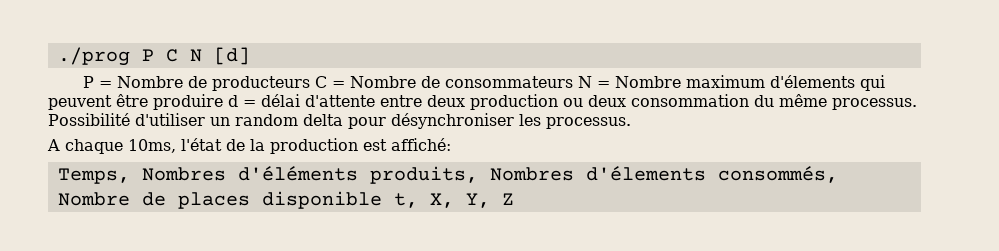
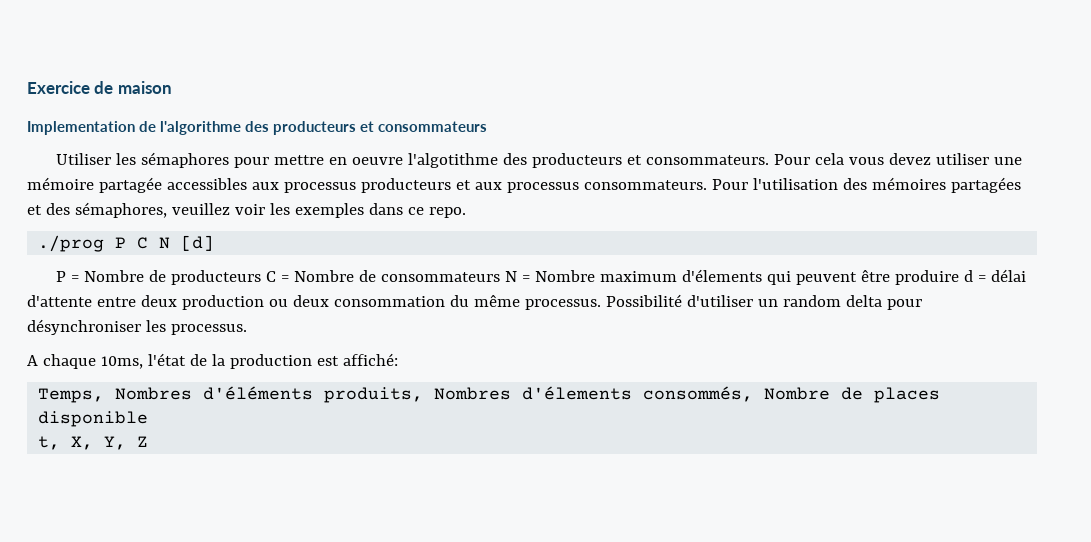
+ Exercice de maison
+ Implementation de l'algorithme des producteurs et consommateurs
+ Utiliser les sémaphores pour mettre en oeuvre l'algotithme des producteurs et consommateurs. Pour cela vous devez utiliser une mémoire partagée accessibles aux processus producteurs et aux processus consommateurs. Pour l'utilisation des mémoires partagées et des sémaphores, veuillez voir les exemples dans ce repo.
- Temps, Nombres d'éléments produits, Nombres d'élements consommés, Nombre de places disponible t, X, Y, Z
+ Temps, Nombres d'éléments produits, Nombres d'élements consommés, Nombre de places disponible
+ t, X, Y, Z

